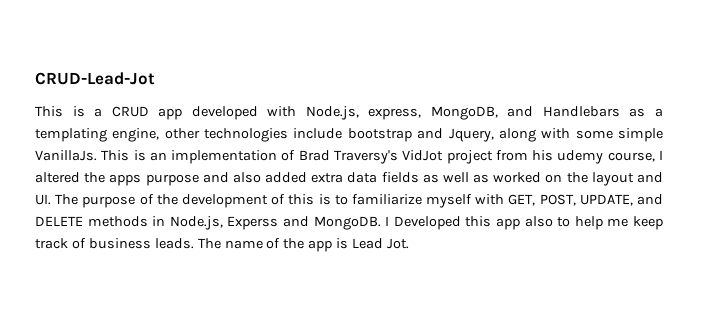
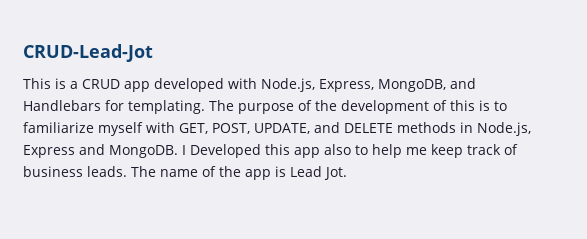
- This is a CRUD app developed with Node.js, express, MongoDB, and Handlebars as a templating engine, other technologies include bootstrap and Jquery, along with some simple VanillaJs. This is an implementation of Brad Traversy's VidJot project from his udemy course, I altered the apps purpose and also added extra data fields as well as worked on the layout and UI. The purpose of the development of this is to familiarize myself with GET, POST, UPDATE, and DELETE methods in Node.js, Experss and MongoDB.
+ This is a CRUD app developed with Node.js, Express, MongoDB, and Handlebars for templating. The purpose of the development of this is to familiarize myself with GET, POST, UPDATE, and DELETE methods in Node.js, Express and MongoDB.

